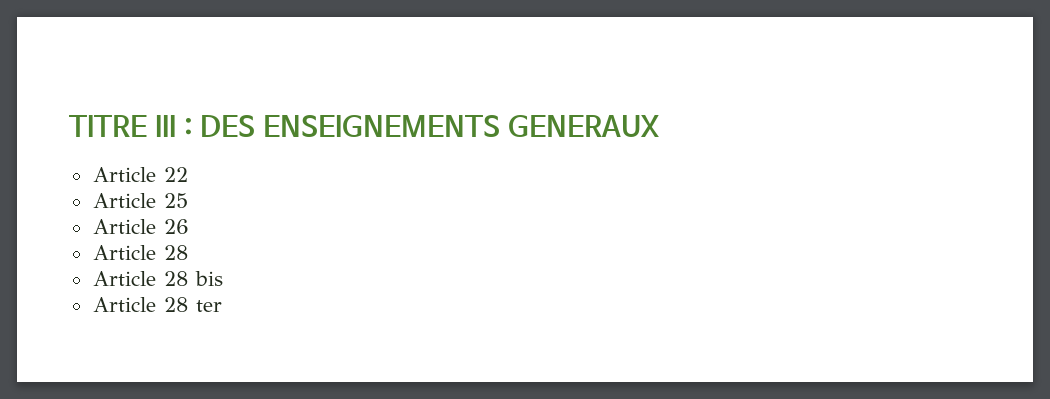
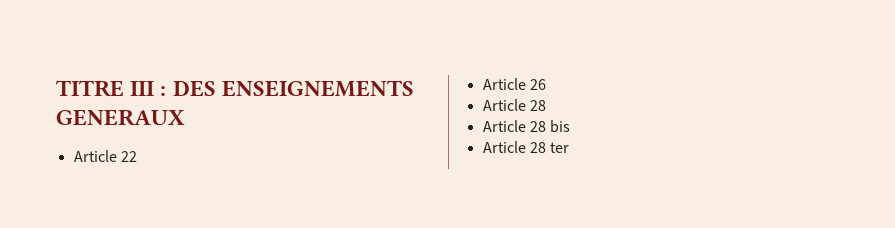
- Article 25

